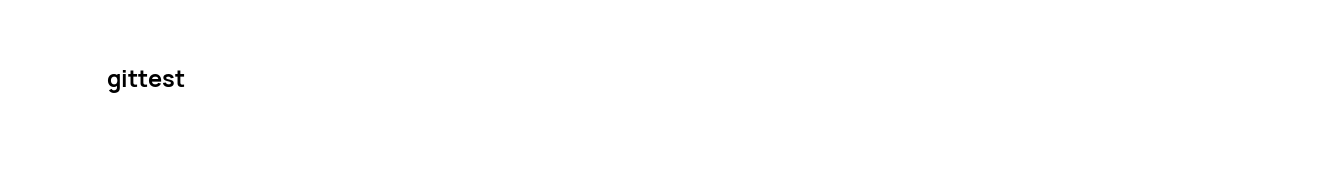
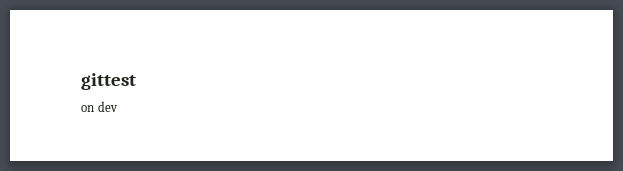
+ on dev

